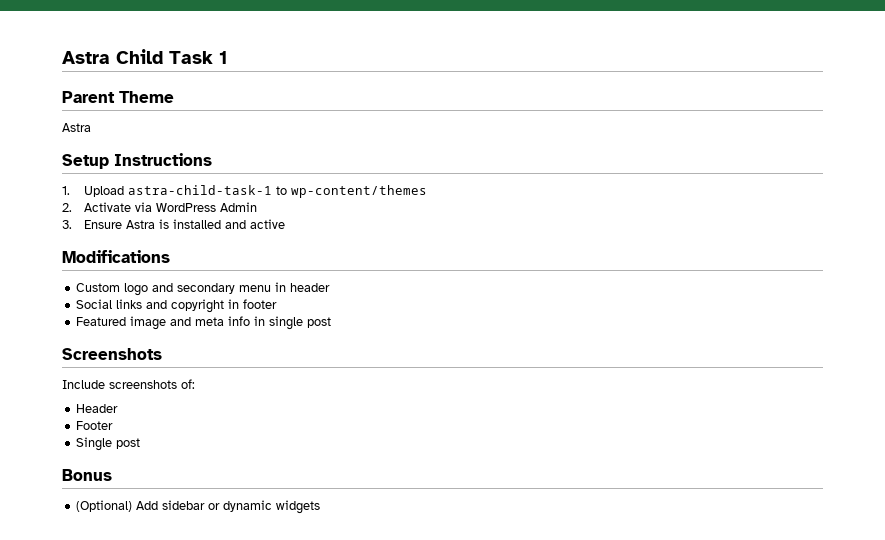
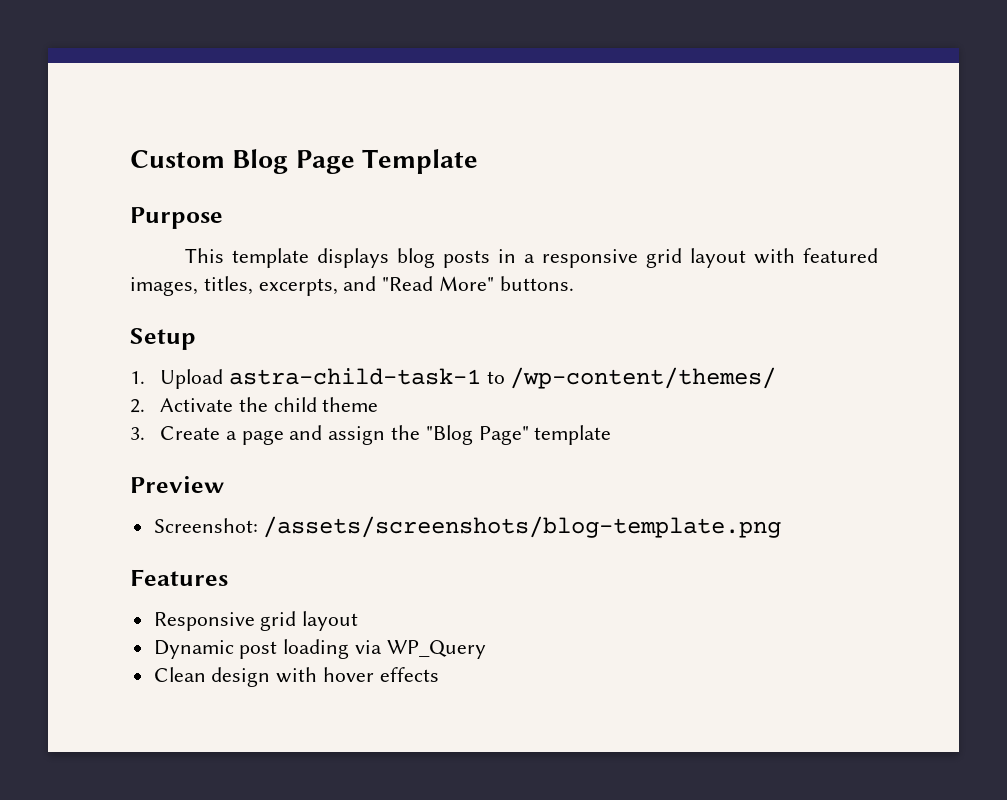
- Astra Child Task 1
- Parent Theme
- Astra
+ Custom Blog Page Template
+ Purpose
+ This template displays blog posts in a responsive grid layout with featured images, titles, excerpts, and "Read More" buttons.
- Setup Instructions
+ Setup
- 1. Upload astra-child-task-1 to wp-content/themes
+ 1. Upload astra-child-task-1 to /wp-content/themes/
- 2. Activate via WordPress Admin
- 3. Ensure Astra is installed and active
- Modifications
- Custom logo and secondary menu in header
- Social links and copyright in footer
- Featured image and meta info in single post
- Screenshots
- Include screenshots of:
- Header
- Footer
- Single post
- Bonus
- (Optional) Add sidebar or dynamic widgets
+ 2. Activate the child theme
+ 3. Create a page and assign the "Blog Page" template
+ Preview
+ Screenshot: /assets/screenshots/blog-template.png
+ Features
+ Responsive grid layout
+ Dynamic post loading via WP_Query
+ Clean design with hover effects

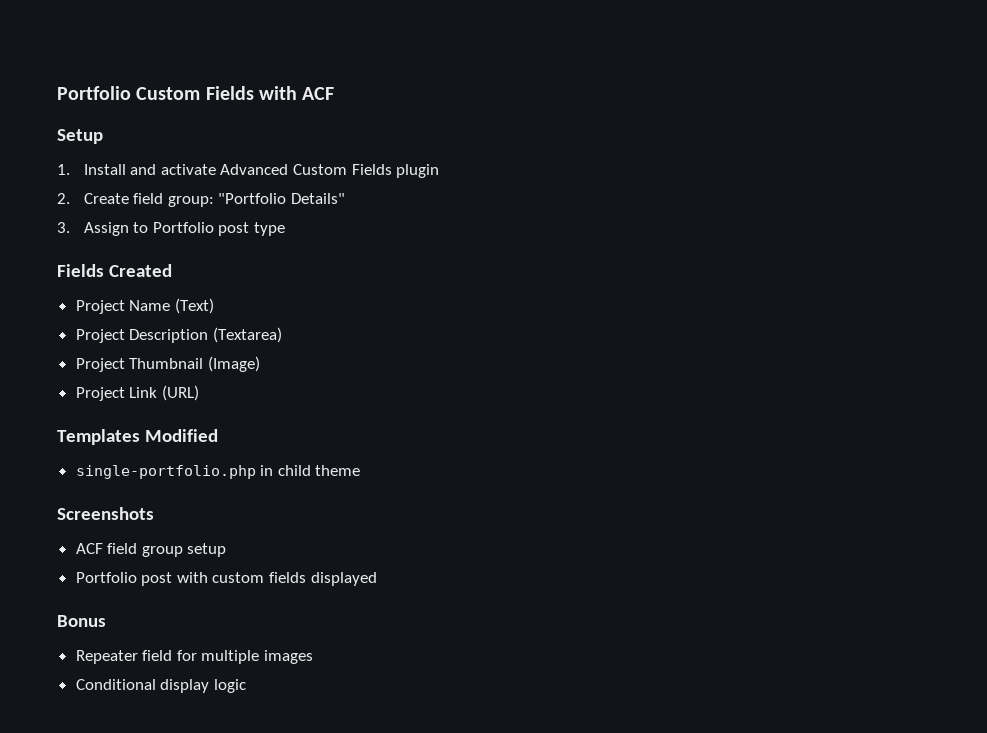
- Custom Blog Page Template
- Purpose
- This template displays blog posts in a responsive grid layout with featured images, titles, excerpts, and "Read More" buttons.
+ Portfolio Custom Fields with ACF
  Setup
- 1. Upload astra-child-task-1 to /wp-content/themes/
- 2. Activate the child theme
- 3. Create a page and assign the "Blog Page" template
- Preview
- Screenshot: /assets/screenshots/blog-template.png
- Features
- Responsive grid layout
- Dynamic post loading via WP_Query
- Clean design with hover effects
+ 1. Install and activate Advanced Custom Fields plugin
+ 2. Create field group: "Portfolio Details"
+ 3. Assign to Portfolio post type
+ Fields Created
+ Project Name (Text)
+ Project Description (Textarea)
+ Project Thumbnail (Image)
+ Project Link (URL)
+ Templates Modified
+ single-portfolio.php in child theme
+ Screenshots
+ ACF field group setup
+ Portfolio post with custom fields displayed
+ Bonus
+ Repeater field for multiple images
+ Conditional display logic

